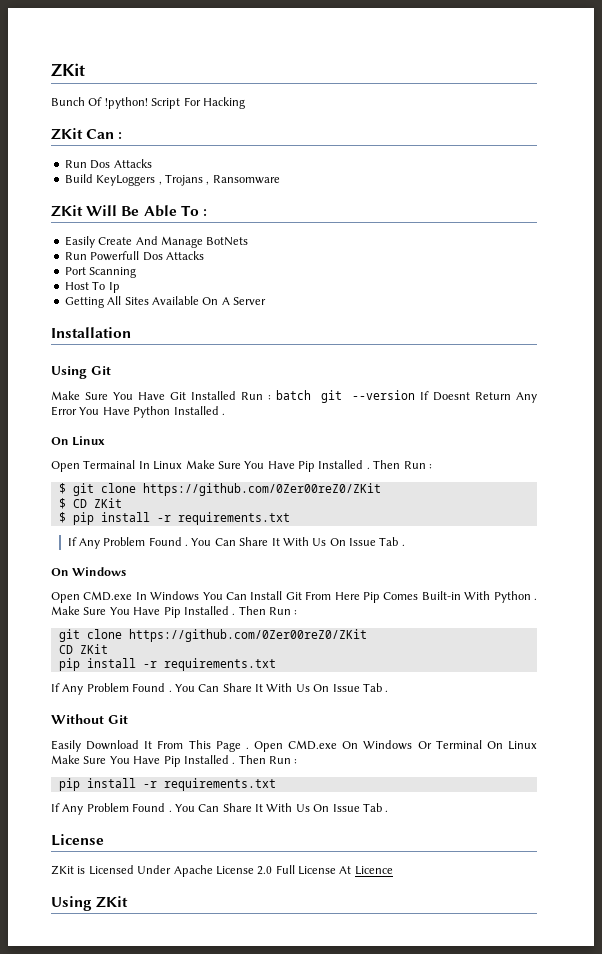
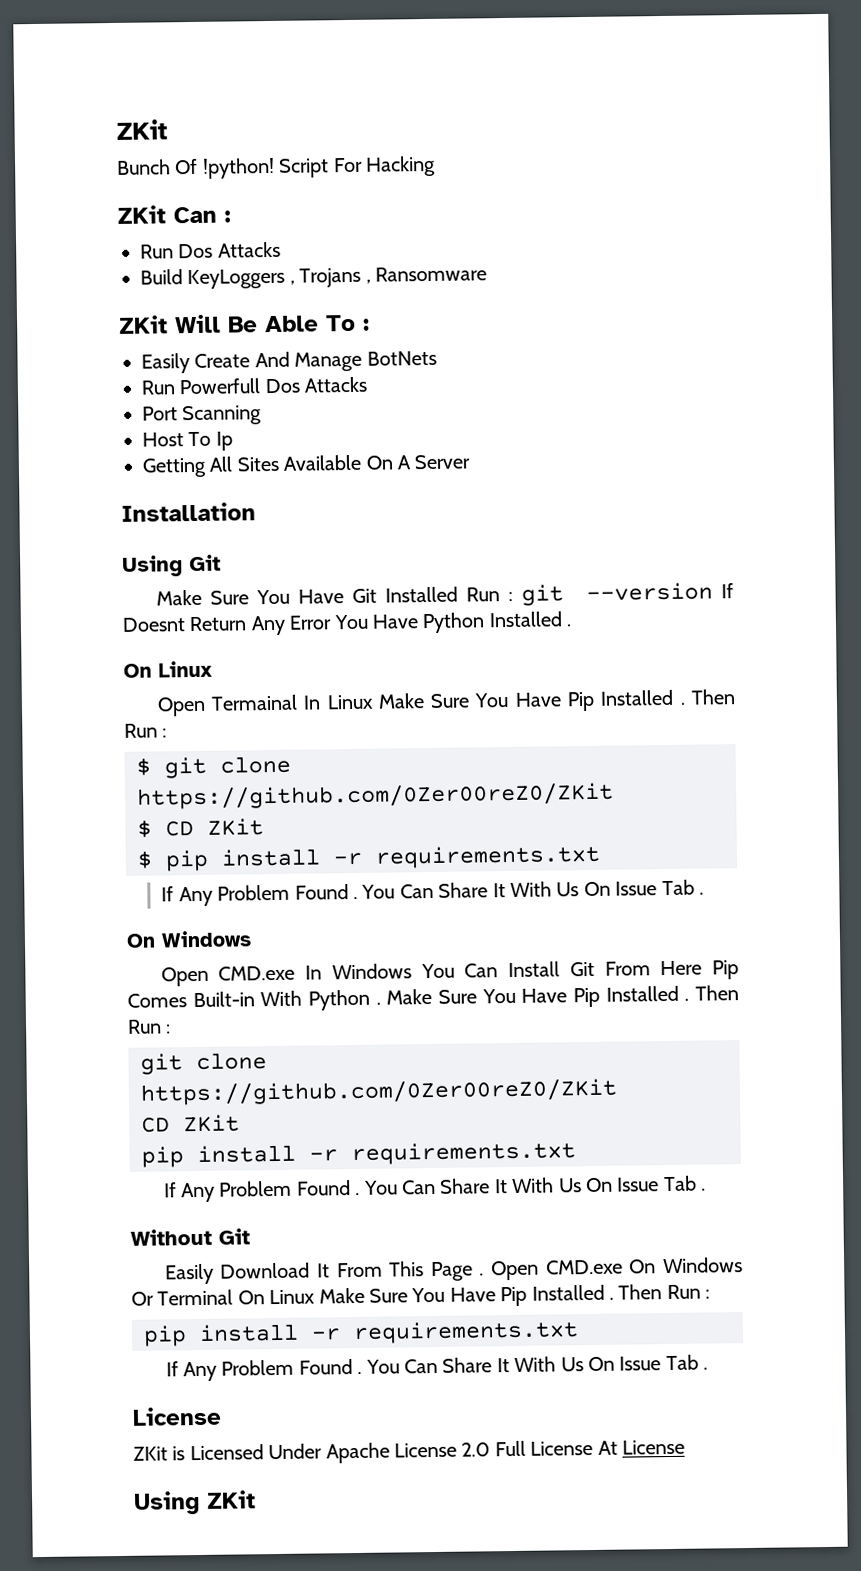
- Make Sure You Have Git Installed Run : batch git --version If Doesnt Return Any Error You Have Python Installed .
+ Make Sure You Have Git Installed Run : git --version If Doesnt Return Any Error You Have Python Installed .
- ZKit is Licensed Under Apache License 2.0 Full License At Licence
+ ZKit is Licensed Under Apache License 2.0 Full License At License

